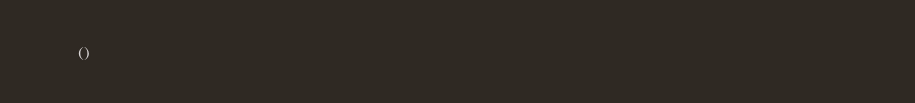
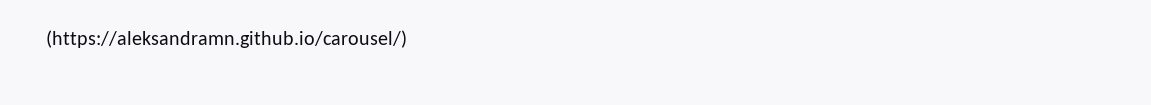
- ()
+ (https://aleksandramn.github.io/carousel/)

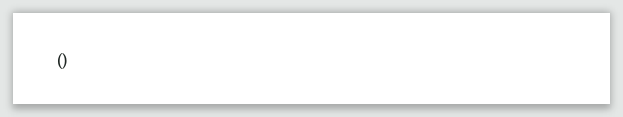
- (https://aleksandramn.github.io/carousel/)
+ ()

